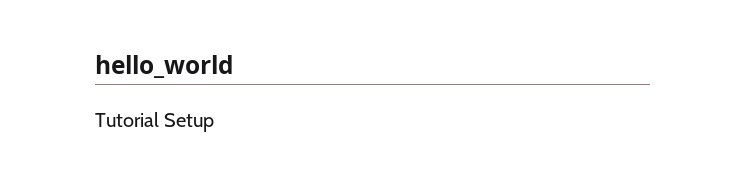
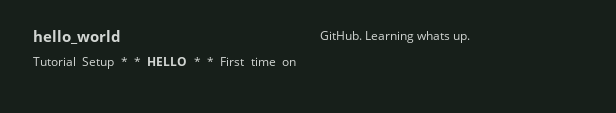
- Tutorial Setup
+ Tutorial Setup * * HELLO * * First time on GitHub. Learning whats up.

